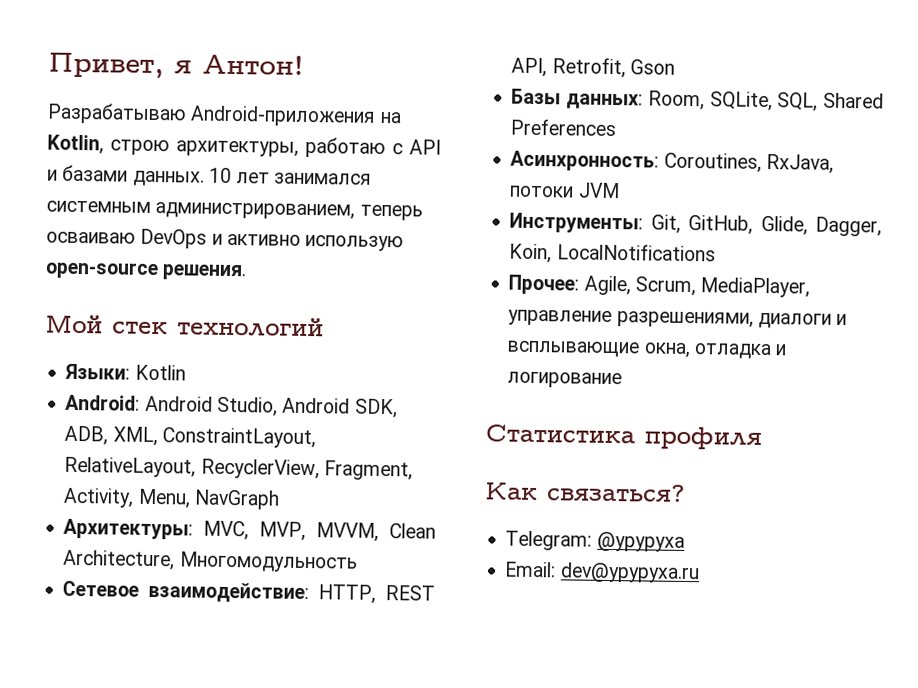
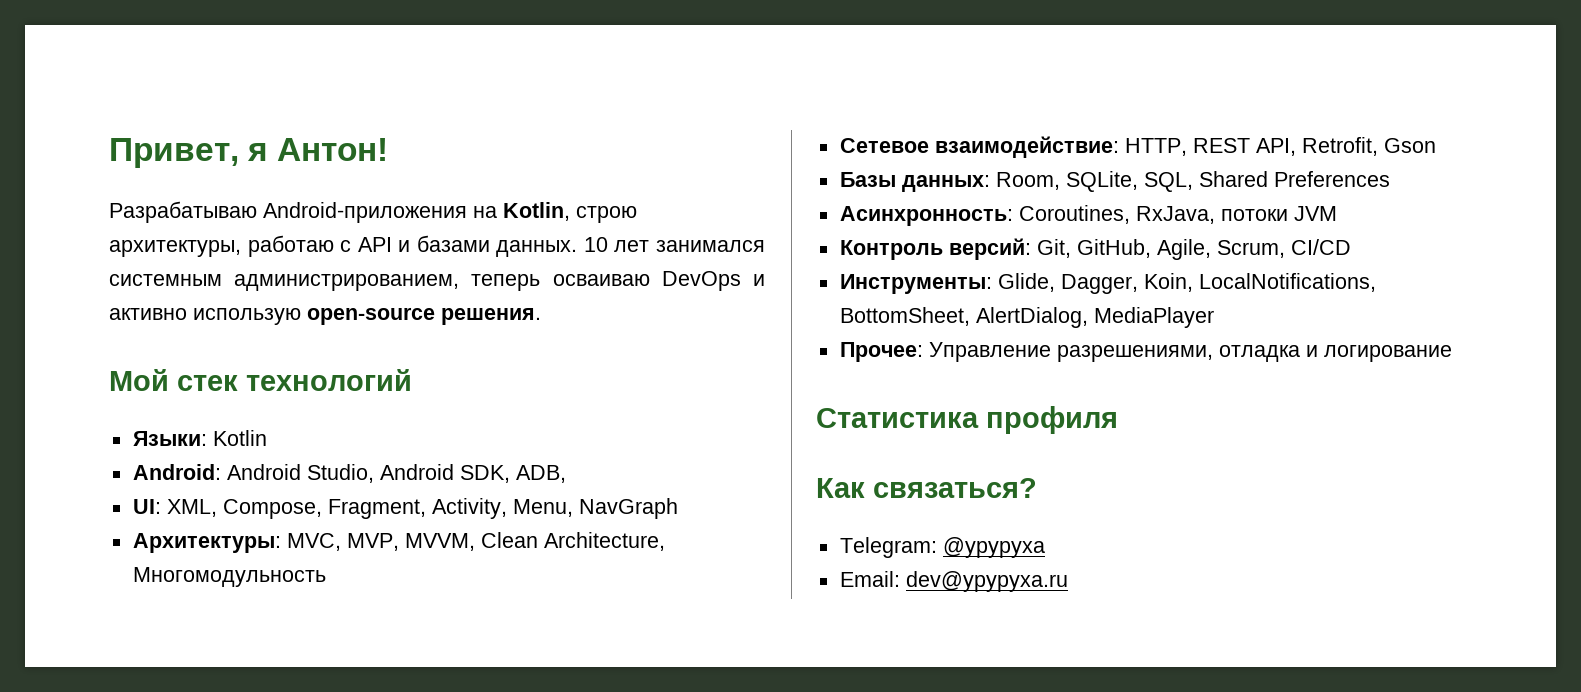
- Android: Android Studio, Android SDK, ADB, XML, ConstraintLayout, RelativeLayout, RecyclerView, Fragment, Activity, Menu, NavGraph
+ Android: Android Studio, Android SDK, ADB,
+ UI: XML, Compose, Fragment, Activity, Menu, NavGraph
- Инструменты: Git, GitHub, Glide, Dagger, Koin, LocalNotifications
- Прочее: Agile, Scrum, MediaPlayer, управление разрешениями, диалоги и всплывающие окна, отладка и логирование
+ Контроль версий: Git, GitHub, Agile, Scrum, CI/CD
+ Инструменты: Glide, Dagger, Koin, LocalNotifications, BottomSheet, AlertDialog, MediaPlayer
+ Прочее: Управление разрешениями, отладка и логирование

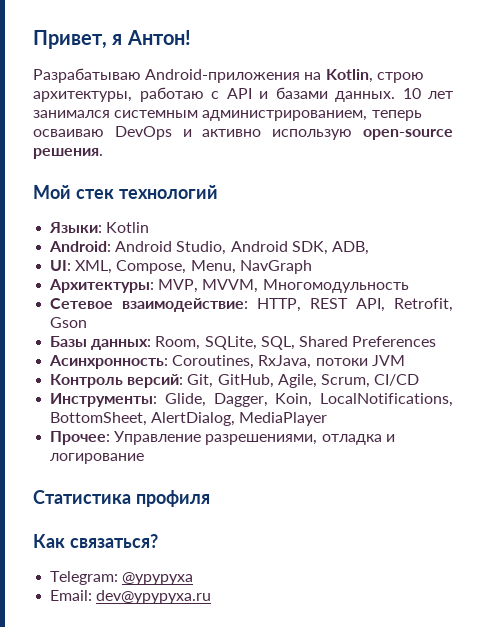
- UI: XML, Compose, Fragment, Activity, Menu, NavGraph
+ UI: XML, Compose, Menu, NavGraph
- Архитектуры: MVC, MVP, MVVM, Clean Architecture, Многомодульность
+ Архитектуры: MVP, MVVM, Многомодульность

